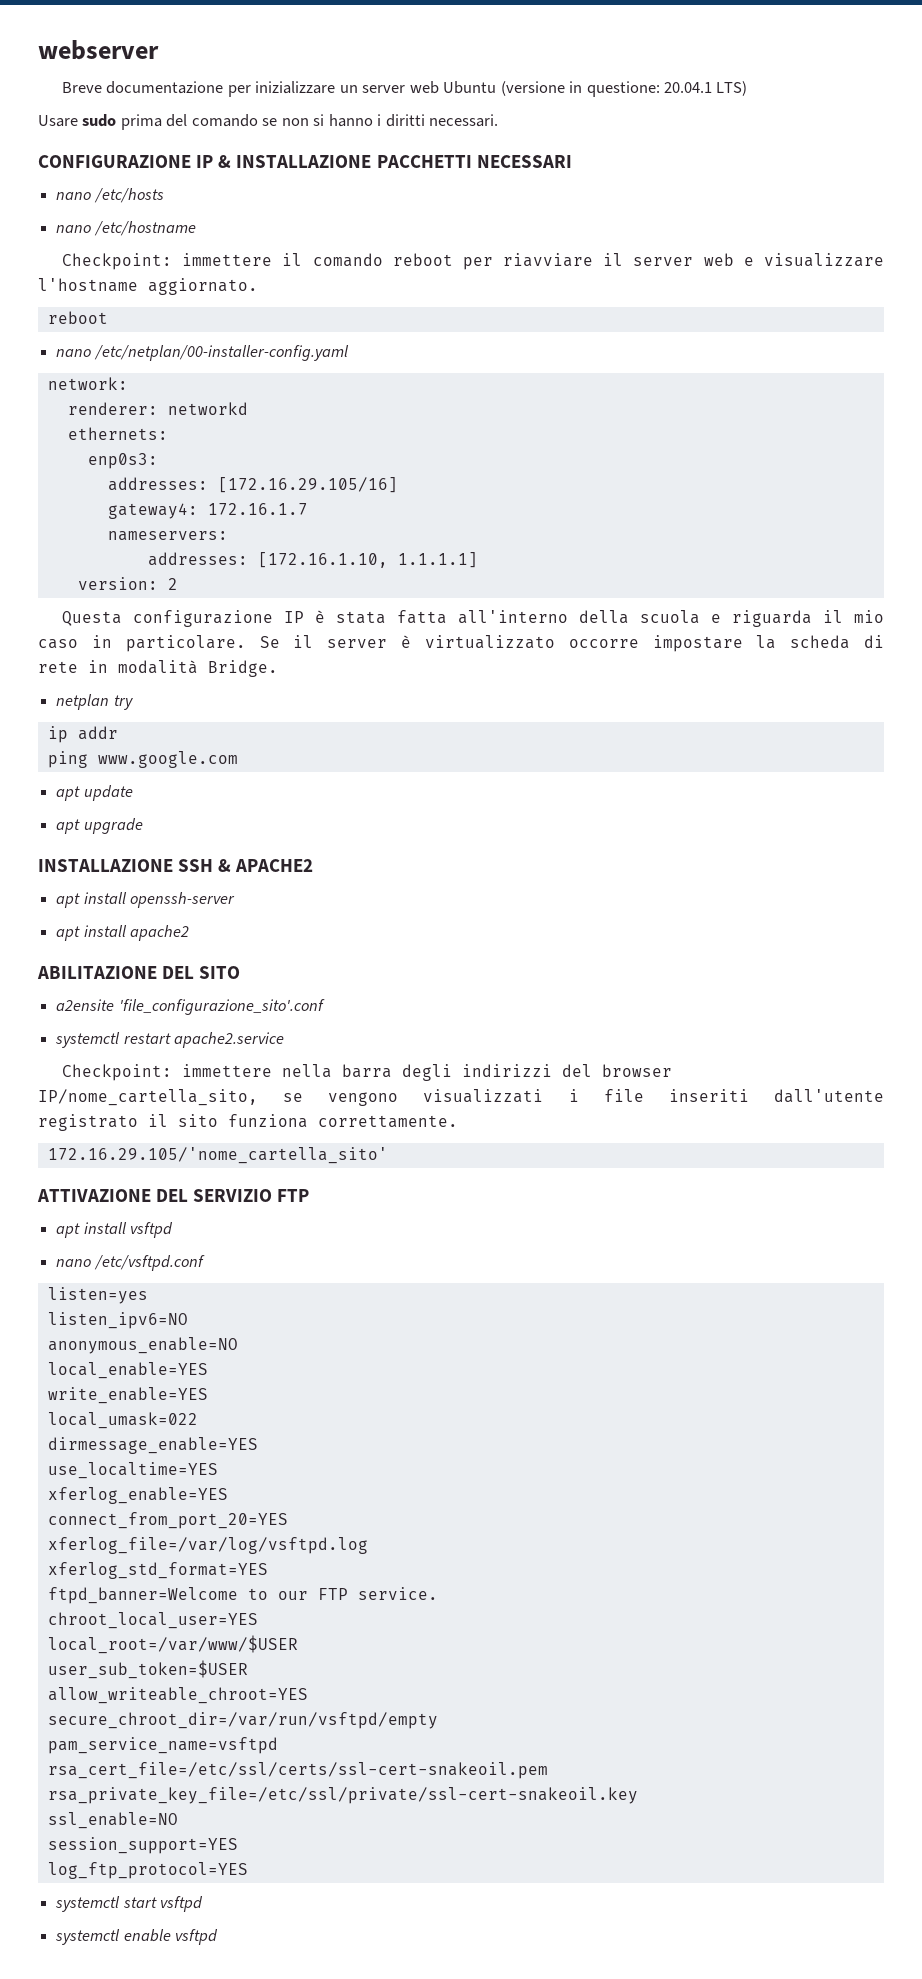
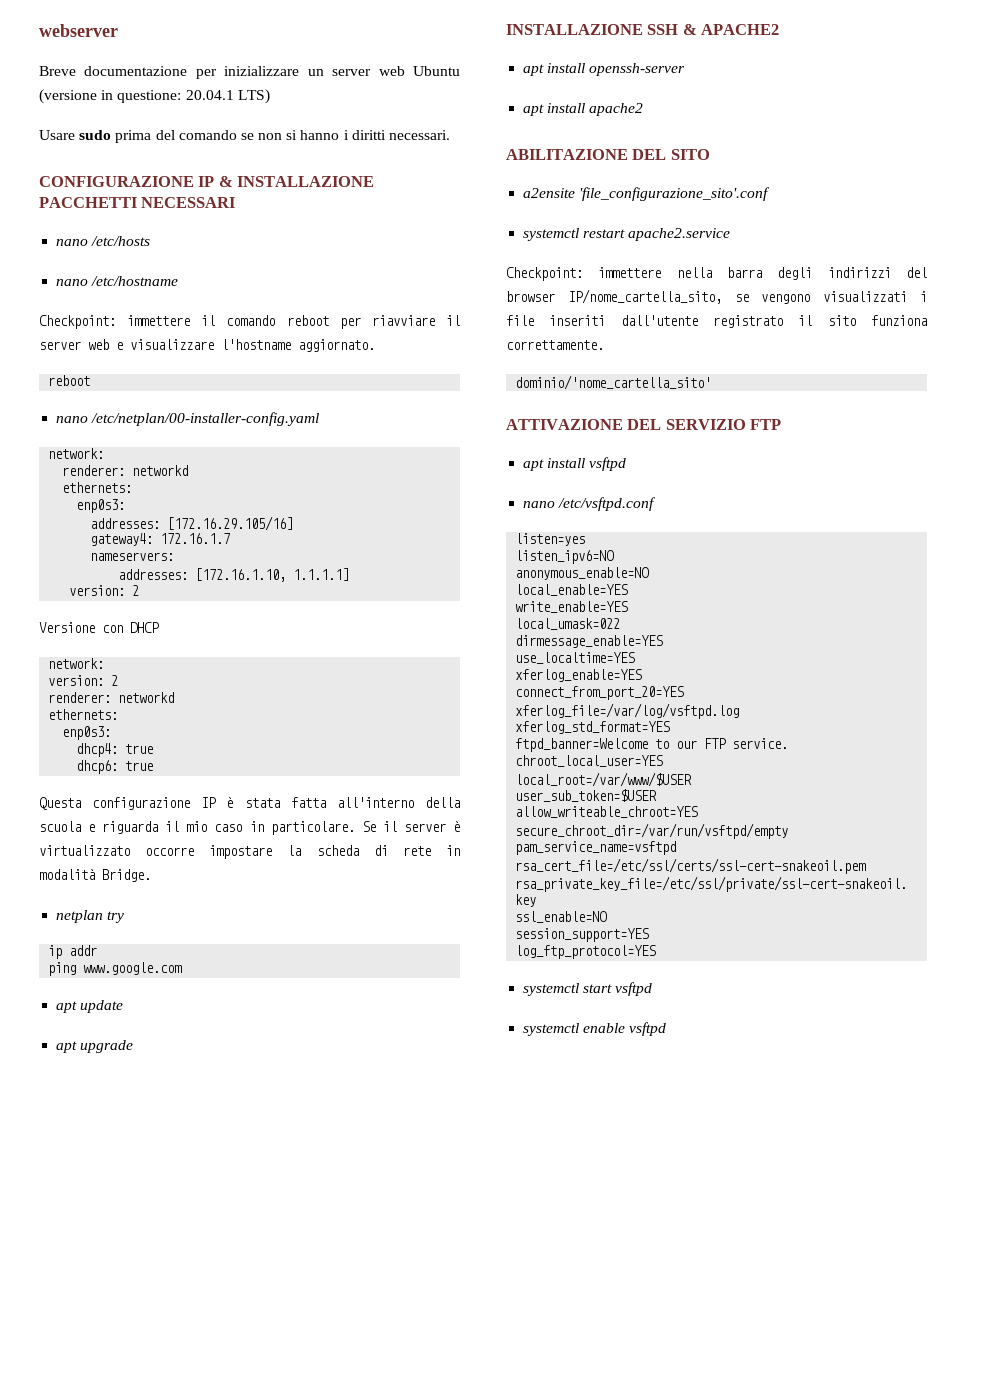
+ Versione con DHCP
+ network:
+ version: 2
+ renderer: networkd
+ ethernets:
+ enp0s3:
+ dhcp4: true
+ dhcp6: true
- 172.16.29.105/'nome_cartella_sito'
+ dominio/'nome_cartella_sito'

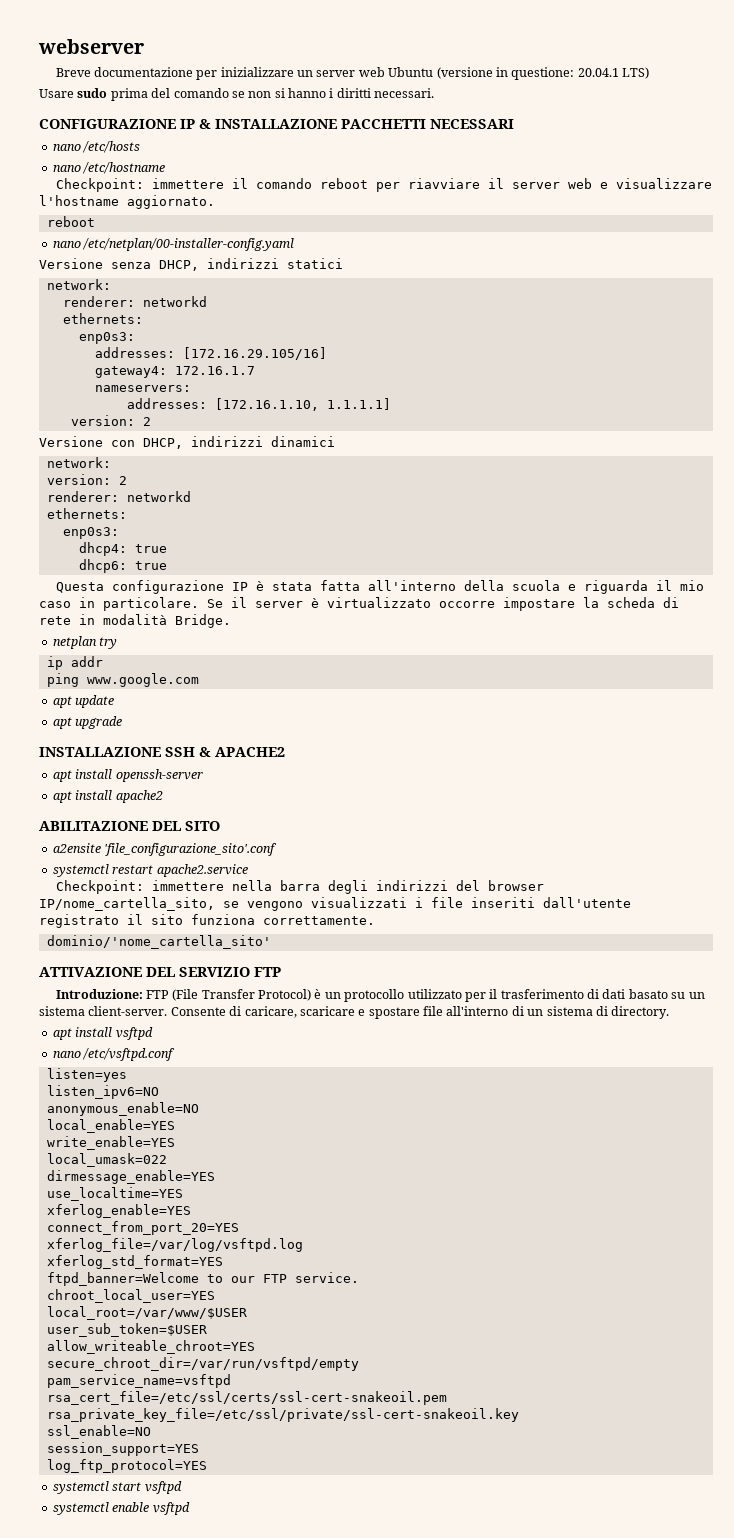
+ Versione senza DHCP, indirizzi statici
- Versione con DHCP
+ Versione con DHCP, indirizzi dinamici
+ Introduzione: FTP (File Transfer Protocol) è un protocollo utilizzato per il trasferimento di dati basato su un sistema client-server. Consente di caricare, scaricare e spostare file all'interno di un sistema di directory.

